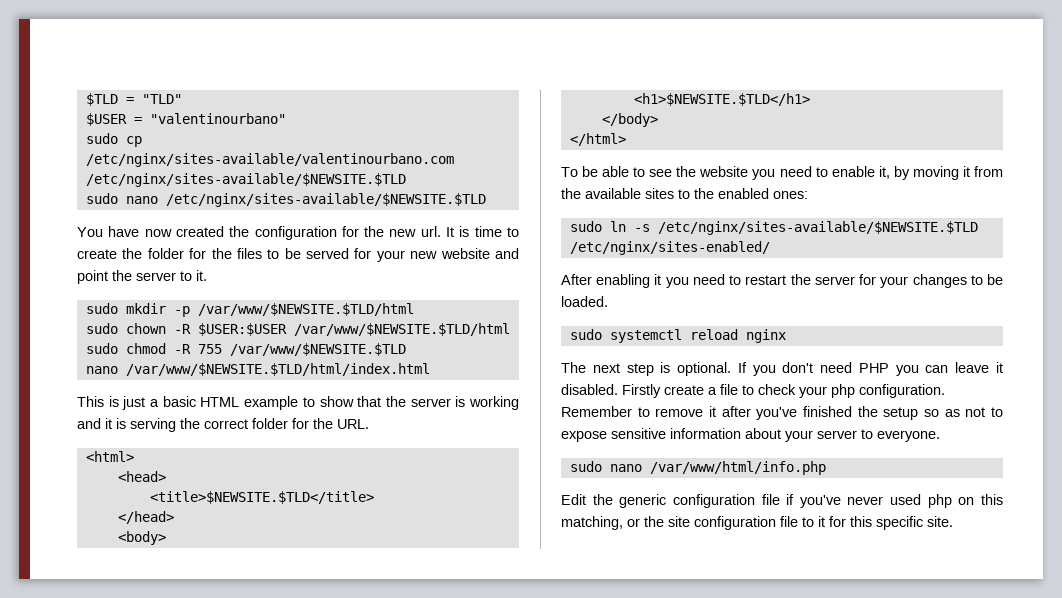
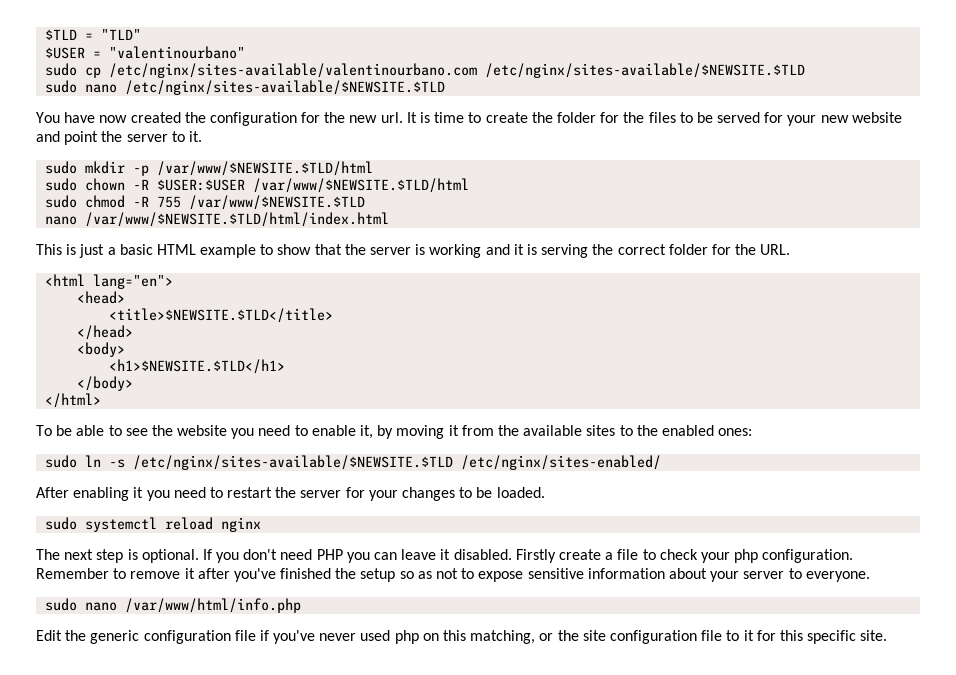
- <html>
+ <html lang="en">

